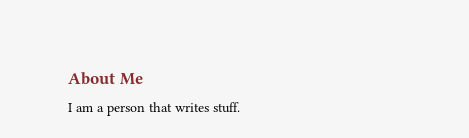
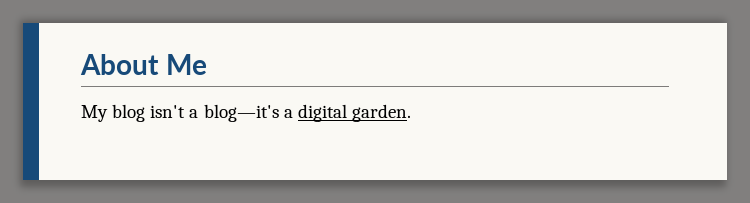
- I am a person that writes stuff.
+ My blog isn't a blog—it's a digital garden.

